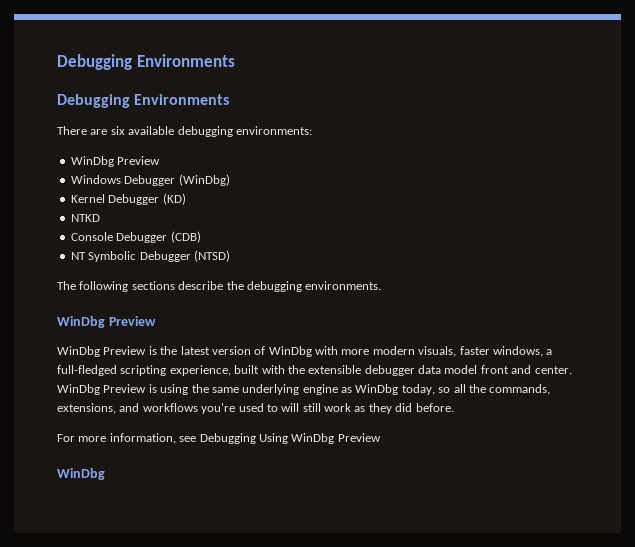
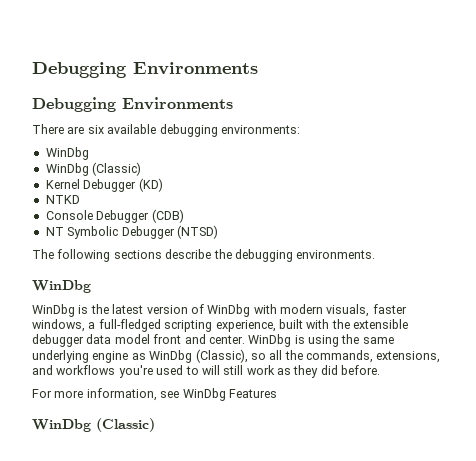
  There are six available debugging environments:
- WinDbg Preview
- Windows Debugger (WinDbg)
+ WinDbg
+ WinDbg (Classic)
  The following sections describe the debugging environments.
- WinDbg Preview
- WinDbg Preview is the latest version of WinDbg with more modern visuals, faster windows, a full-fledged scripting experience, built with the extensible debugger data model front and center.
+ WinDbg
+ WinDbg is the latest version of WinDbg with modern visuals, faster windows, a full-fledged scripting experience, built with the extensible debugger data model front and center.
- WinDbg Preview is using the same underlying engine as WinDbg today, so all the commands, extensions, and workflows you're used to will still work as they did before.
+ WinDbg is using the same underlying engine as WinDbg (Classic), so all the commands, extensions, and workflows you're used to will still work as they did before.
- For more information, see Debugging Using WinDbg Preview
- WinDbg
+ For more information, see WinDbg Features
+ WinDbg (Classic)

